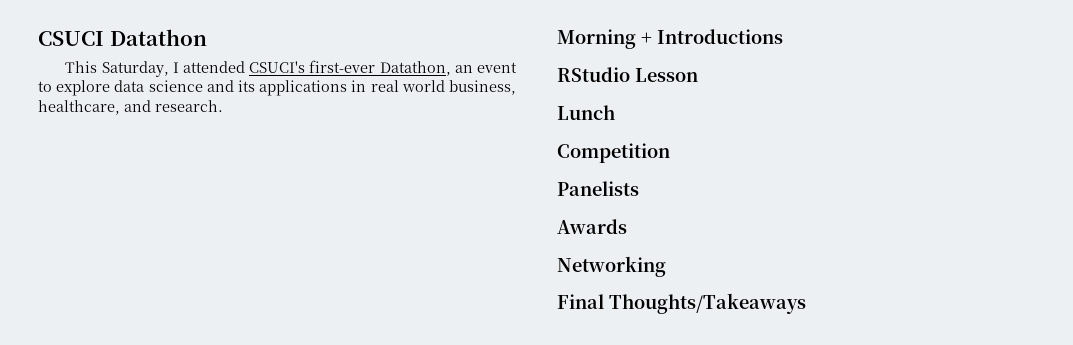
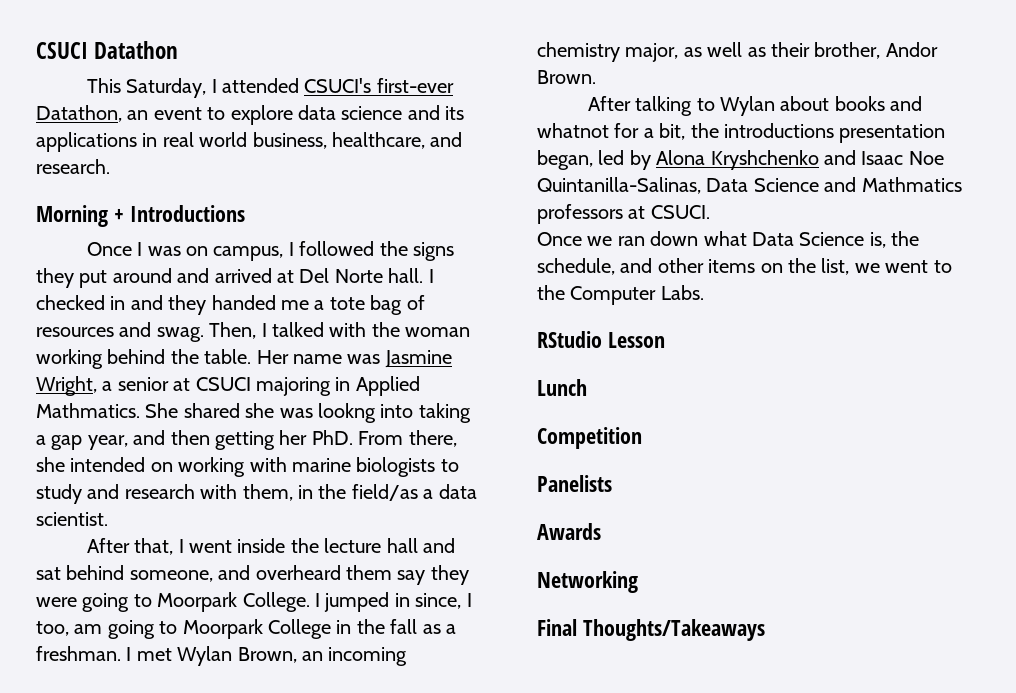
+ Once I was on campus, I followed the signs they put around and arrived at Del Norte hall. I checked in and they handed me a tote bag of resources and swag. Then, I talked with the woman working behind the table. Her name was Jasmine Wright, a senior at CSUCI majoring in Applied Mathmatics. She shared she was lookng into taking a gap year, and then getting her PhD. From there, she intended on working with marine biologists to study and research with them, in the field/as a data scientist.
+ After that, I went inside the lecture hall and sat behind someone, and overheard them say they were going to Moorpark College. I jumped in since, I too, am going to Moorpark College in the fall as a freshman. I met Wylan Brown, an incoming chemistry major, as well as their brother, Andor Brown.
+ After talking to Wylan about books and whatnot for a bit, the introductions presentation began, led by Alona Kryshchenko and Isaac Noe Quintanilla-Salinas, Data Science and Mathmatics professors at CSUCI.
+ Once we ran down what Data Science is, the schedule, and other items on the list, we went to the Computer Labs.

